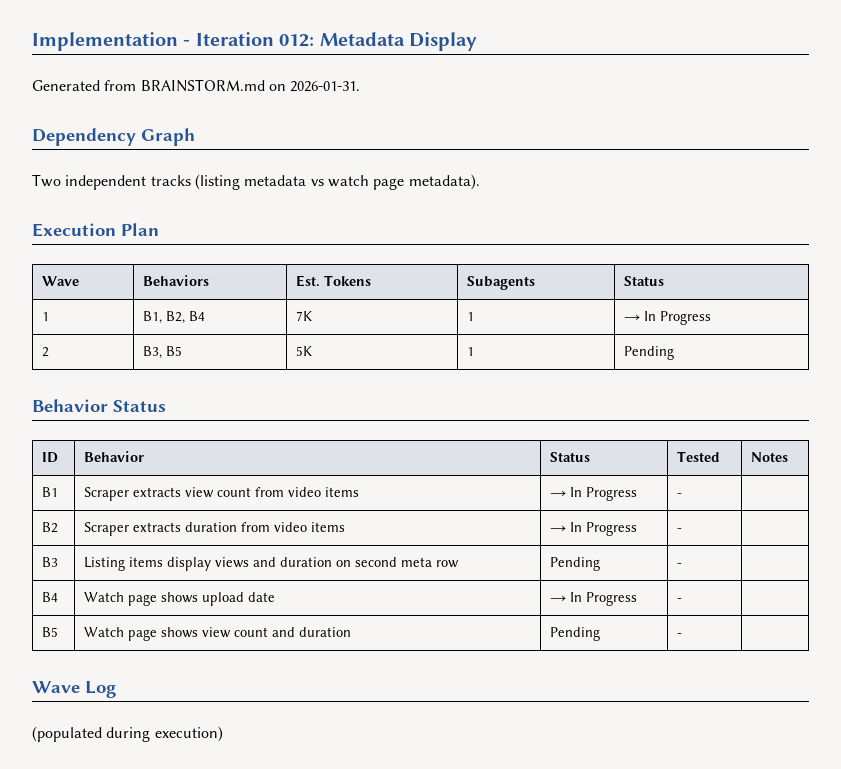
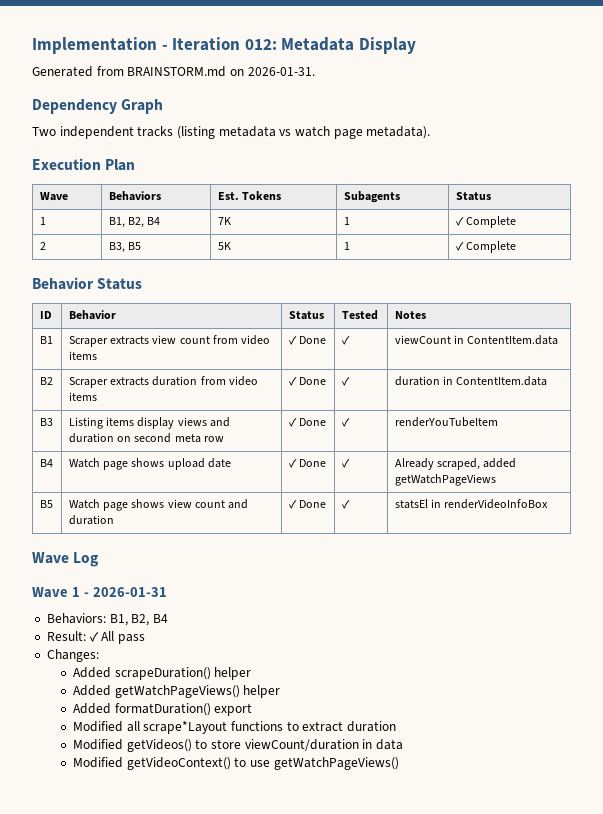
- 1 | B1, B2, B4 | 7K | 1 | → In Progress
+ 1 | B1, B2, B4 | 7K | 1 | ✓ Complete
- 2 | B3, B5 | 5K | 1 | Pending
+ 2 | B3, B5 | 5K | 1 | ✓ Complete
- B1 | Scraper extracts view count from video items | → In Progress | - |
+ B1 | Scraper extracts view count from video items | ✓ Done | ✓ | viewCount in ContentItem.data
- B2 | Scraper extracts duration from video items | → In Progress | - |
+ B2 | Scraper extracts duration from video items | ✓ Done | ✓ | duration in ContentItem.data
- B3 | Listing items display views and duration on second meta row | Pending | - |
+ B3 | Listing items display views and duration on second meta row | ✓ Done | ✓ | renderYouTubeItem
- B4 | Watch page shows upload date | → In Progress | - |
+ B4 | Watch page shows upload date | ✓ Done | ✓ | Already scraped, added getWatchPageViews
- B5 | Watch page shows view count and duration | Pending | - |
+ B5 | Watch page shows view count and duration | ✓ Done | ✓ | statsEl in renderVideoInfoBox
  Wave Log
- (populated during execution)
+ Wave 1 - 2026-01-31
+ Behaviors: B1, B2, B4
+ Result: ✓ All pass
+ Changes:
+ Added scrapeDuration() helper
+ Added getWatchPageViews() helper
+ Added formatDuration() export
+ Modified all scrape*Layout functions to extract duration
+ Modified getVideos() to store viewCount/duration in data
+ Modified getVideoContext() to use getWatchPageViews()

